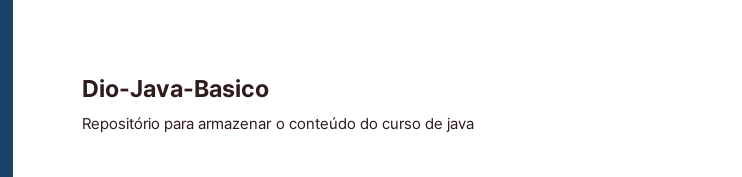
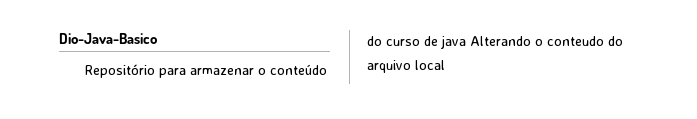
- Repositório para armazenar o conteúdo do curso de java
+ Repositório para armazenar o conteúdo do curso de java Alterando o conteudo do arquivo local

